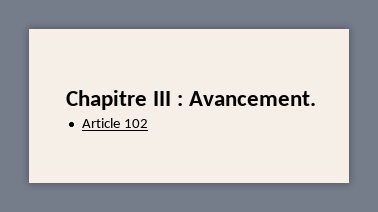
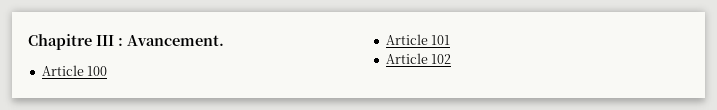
+ Article 100
+ Article 101

